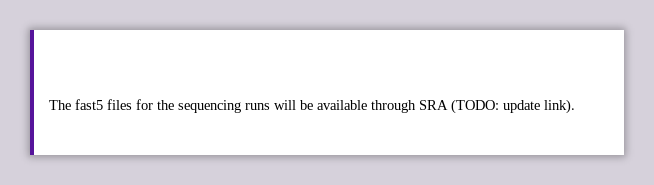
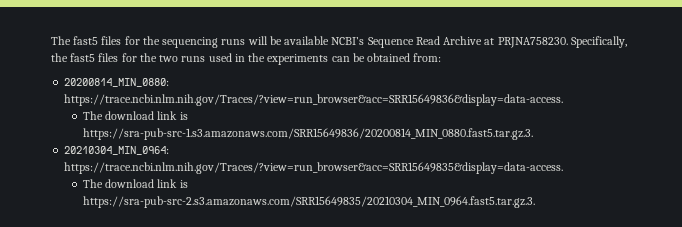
- The fast5 files for the sequencing runs will be available through SRA (TODO: update link).
+ The fast5 files for the sequencing runs will be available NCBI’s Sequence Read Archive at PRJNA758230. Specifically, the fast5 files for the two runs used in the experiments can be obtained from:
+ 20200814_MIN_0880: https://trace.ncbi.nlm.nih.gov/Traces/?view=run_browser&acc=SRR15649836&display=data-access.
+ The download link is https://sra-pub-src-1.s3.amazonaws.com/SRR15649836/20200814_MIN_0880.fast5.tar.gz.3.
+ 20210304_MIN_0964: https://trace.ncbi.nlm.nih.gov/Traces/?view=run_browser&acc=SRR15649835&display=data-access.
+ The download link is https://sra-pub-src-2.s3.amazonaws.com/SRR15649835/20210304_MIN_0964.fast5.tar.gz.3.

